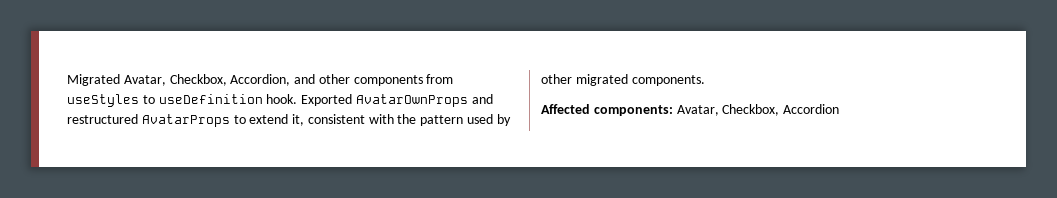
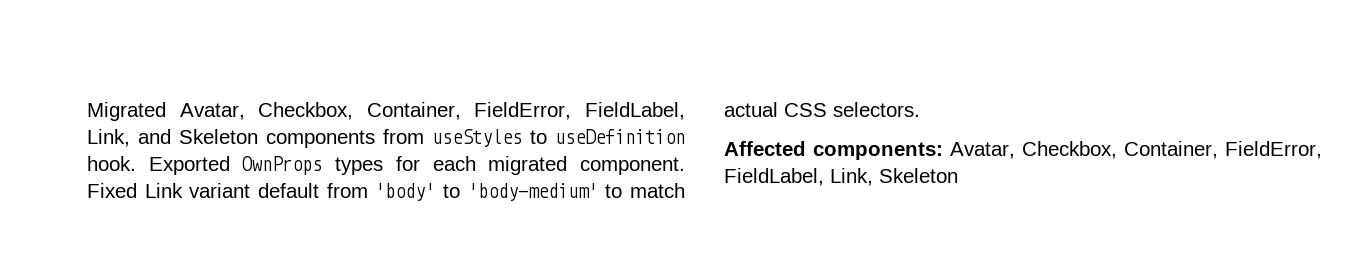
- Migrated Avatar, Checkbox, Accordion, and other components from useStyles to useDefinition hook.
+ Migrated Avatar, Checkbox, Container, FieldError, FieldLabel, Link, and Skeleton components from useStyles to useDefinition hook.
- Exported AvatarOwnProps and restructured AvatarProps to extend it, consistent with the pattern used by other migrated components.
+ Exported OwnProps types for each migrated component. Fixed Link variant default from 'body' to 'body-medium' to match actual CSS selectors.
- Affected components: Avatar, Checkbox, Accordion
+ Affected components: Avatar, Checkbox, Container, FieldError, FieldLabel, Link, Skeleton

